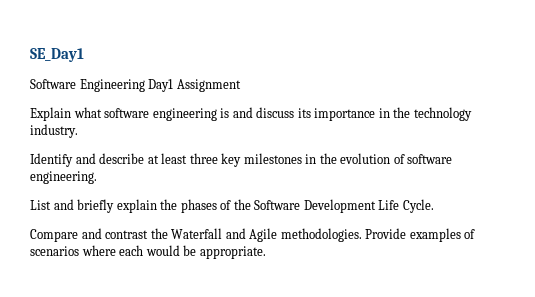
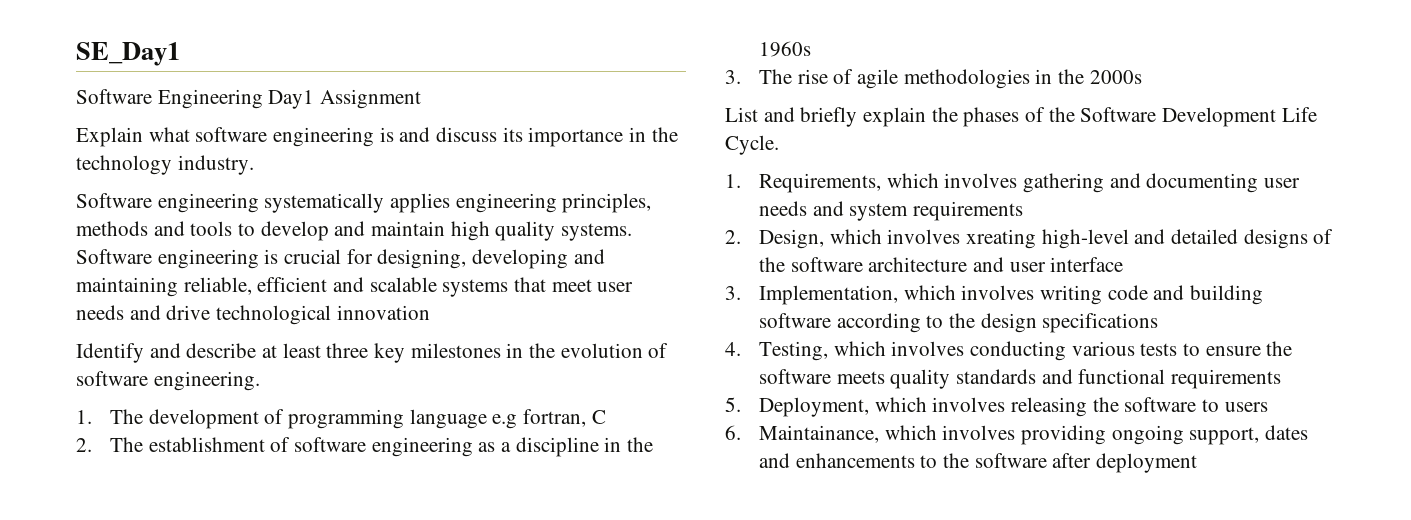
+ Software engineering systematically applies engineering principles, methods and tools to develop and maintain high quality systems. Software engineering is crucial for designing, developing and maintaining reliable, efficient and scalable systems that meet user needs and drive technological innovation
+ 1. The development of programming language e.g fortran, C
+ 2. The establishment of software engineering as a discipline in the 1960s
+ 3. The rise of agile methodologies in the 2000s
- Compare and contrast the Waterfall and Agile methodologies. Provide examples of scenarios where each would be appropriate.
+ 1. Requirements, which involves gathering and documenting user needs and system requirements
+ 2. Design, which involves xreating high-level and detailed designs of the software architecture and user interface
+ 3. Implementation, which involves writing code and building software according to the design specifications
+ 4. Testing, which involves conducting various tests to ensure the software meets quality standards and functional requirements
+ 5. Deployment, which involves releasing the software to users
+ 6. Maintainance, which involves providing ongoing support, dates and enhancements to the software after deployment

